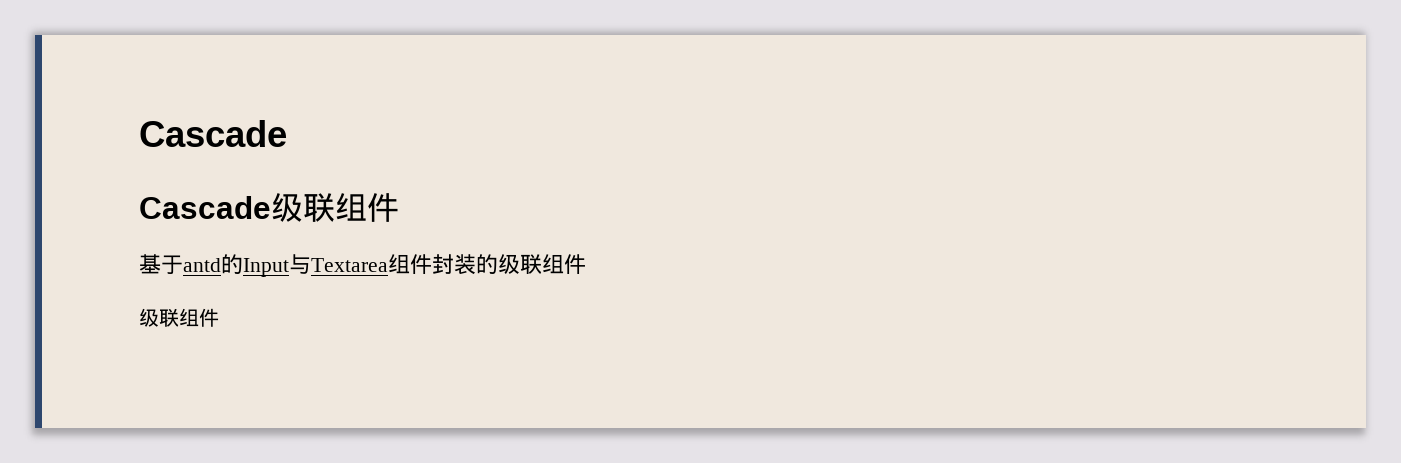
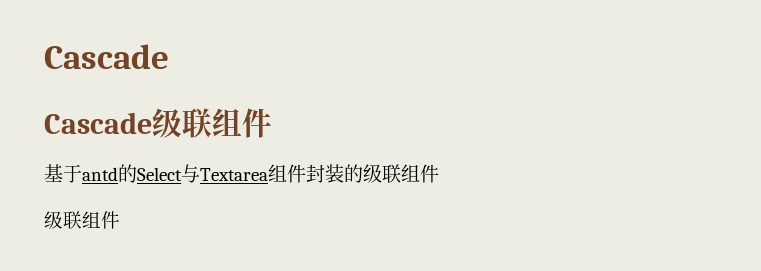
- 基于antd的Input与Textarea组件封装的级联组件
+ 基于antd的Select与Textarea组件封装的级联组件

